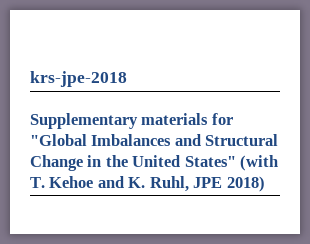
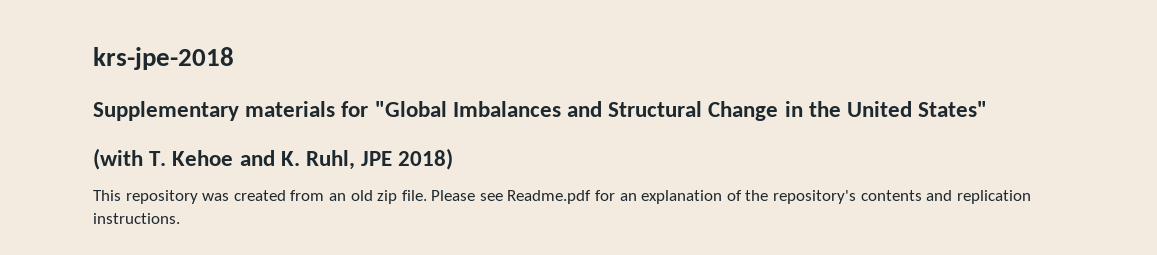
- Supplementary materials for "Global Imbalances and Structural Change in the United States" (with T. Kehoe and K. Ruhl, JPE 2018)
+ Supplementary materials for "Global Imbalances and Structural Change in the United States"
+ (with T. Kehoe and K. Ruhl, JPE 2018)
+ This repository was created from an old zip file. Please see Readme.pdf for an explanation of the repository's contents and replication instructions.

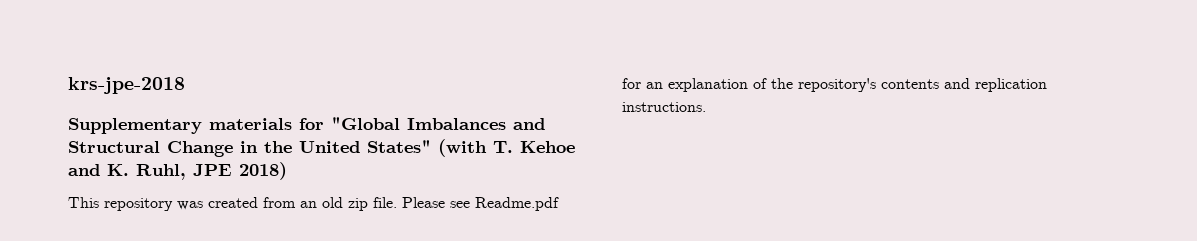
- Supplementary materials for "Global Imbalances and Structural Change in the United States"
- (with T. Kehoe and K. Ruhl, JPE 2018)
+ Supplementary materials for "Global Imbalances and Structural Change in the United States" (with T. Kehoe and K. Ruhl, JPE 2018)

